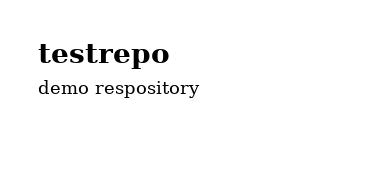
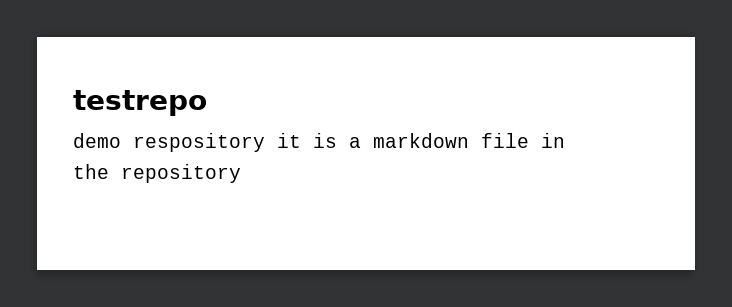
- demo respository
+ demo respository it is a markdown file in the repository

